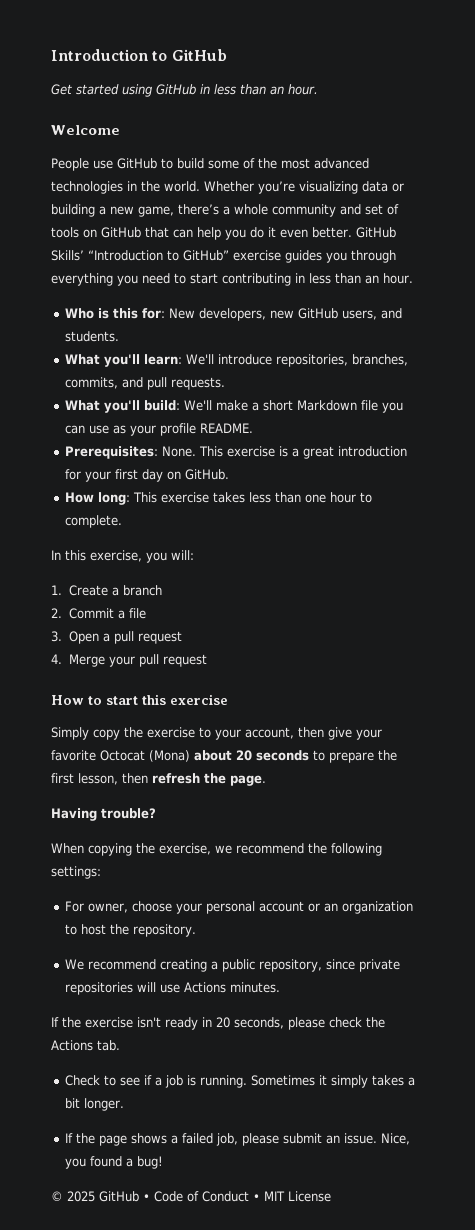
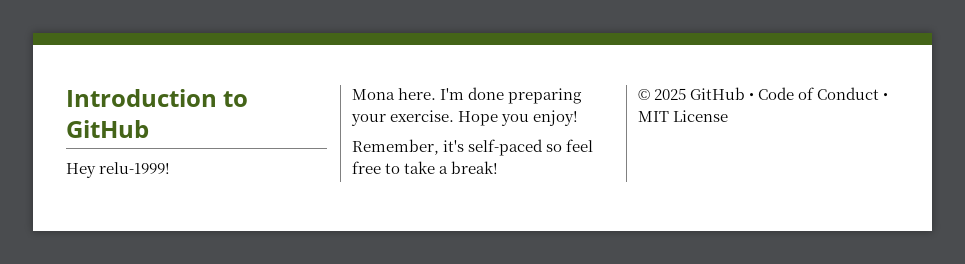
- Get started using GitHub in less than an hour.
- Welcome
- People use GitHub to build some of the most advanced technologies in the world. Whether you’re visualizing data or building a new game, there’s a whole community and set of tools on GitHub that can help you do it even better. GitHub Skills’ “Introduction to GitHub” exercise guides you through everything you need to start contributing in less than an hour.
- Who is this for: New developers, new GitHub users, and students.
- What you'll learn: We'll introduce repositories, branches, commits, and pull requests.
- What you'll build: We'll make a short Markdown file you can use as your profile README.
- Prerequisites: None. This exercise is a great introduction for your first day on GitHub.
- How long: This exercise takes less than one hour to complete.
- In this exercise, you will:
- 1. Create a branch
- 2. Commit a file
- 3. Open a pull request
- 4. Merge your pull request
- How to start this exercise
- Simply copy the exercise to your account, then give your favorite Octocat (Mona) about 20 seconds to prepare the first lesson, then refresh the page.
- Having trouble?
- When copying the exercise, we recommend the following settings:
- For owner, choose your personal account or an organization to host the repository.
- We recommend creating a public repository, since private repositories will use Actions minutes.
- If the exercise isn't ready in 20 seconds, please check the Actions tab.
- Check to see if a job is running. Sometimes it simply takes a bit longer.
- If the page shows a failed job, please submit an issue. Nice, you found a bug!
+ Hey relu-1999!
+ Mona here. I'm done preparing your exercise. Hope you enjoy!
+ Remember, it's self-paced so feel free to take a break!

